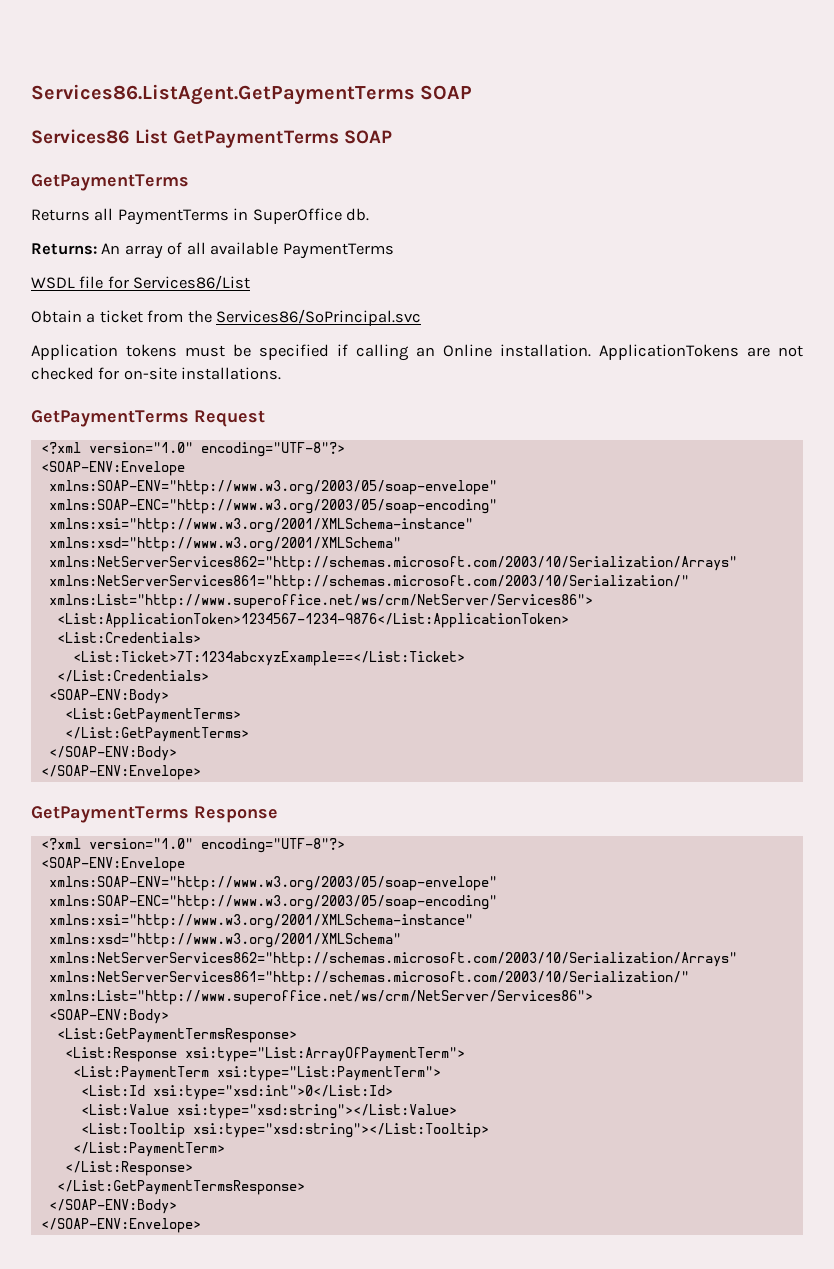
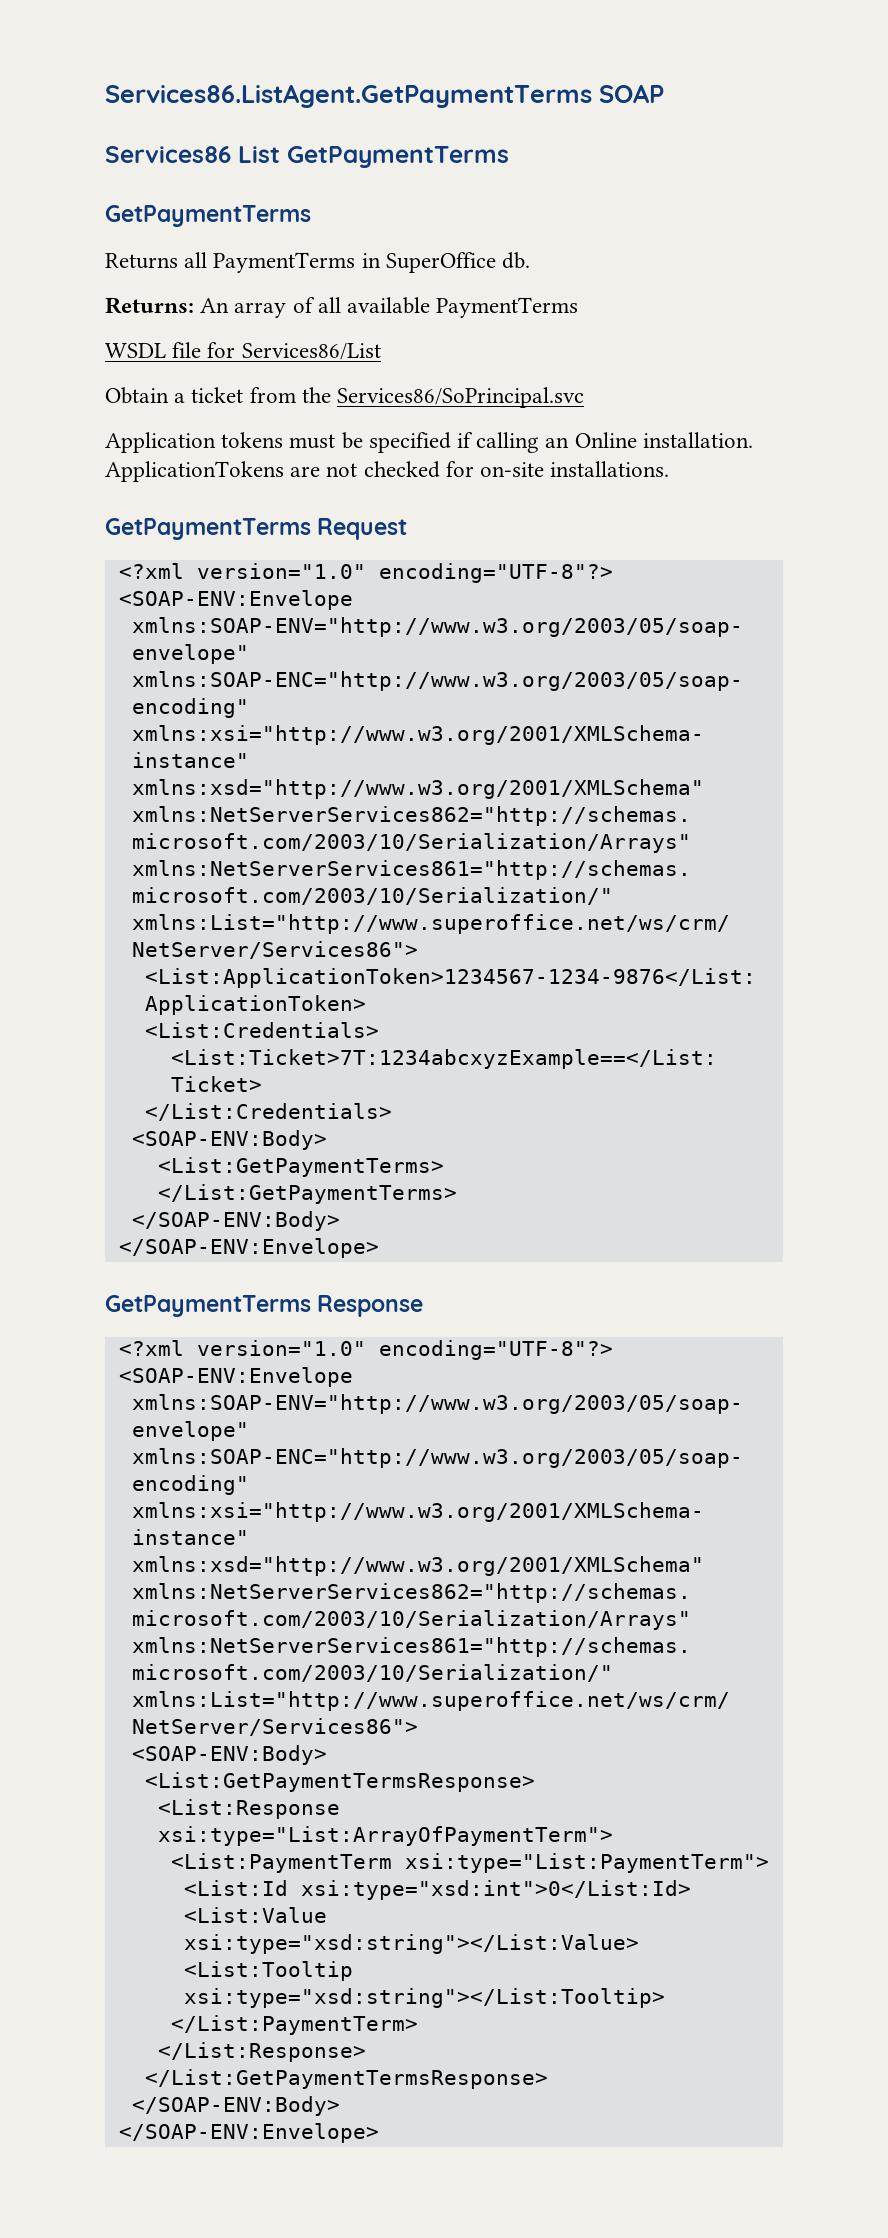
- Services86 List GetPaymentTerms SOAP
+ Services86 List GetPaymentTerms

